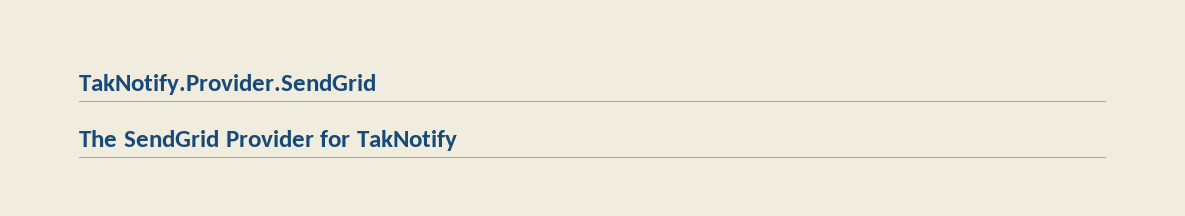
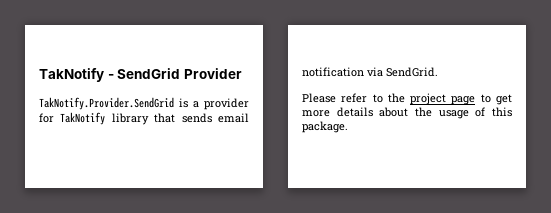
- TakNotify.Provider.SendGrid
- The SendGrid Provider for TakNotify
+ TakNotify - SendGrid Provider
+ TakNotify.Provider.SendGrid is a provider for TakNotify library that sends email notification via SendGrid.
+ Please refer to the project page to get more details about the usage of this package.

